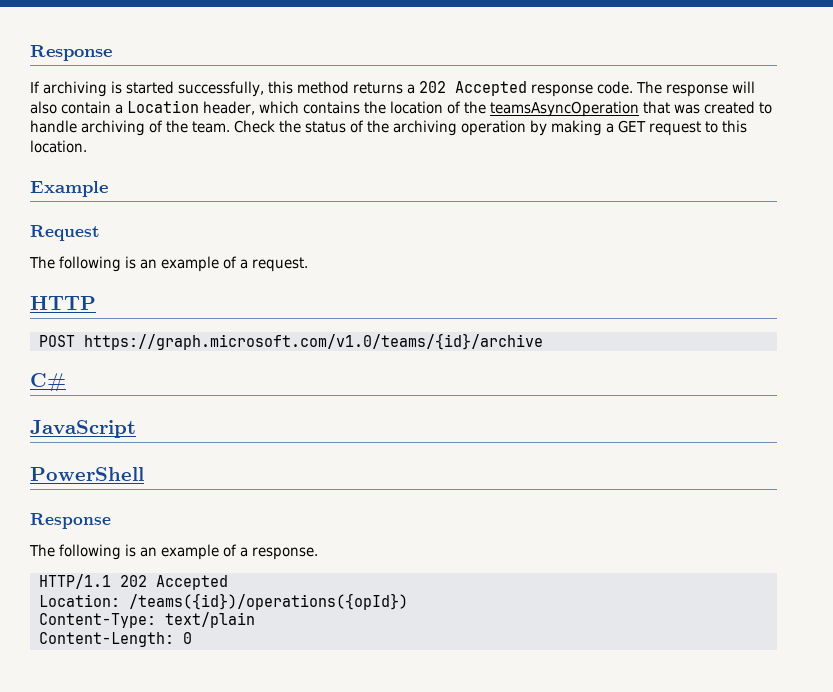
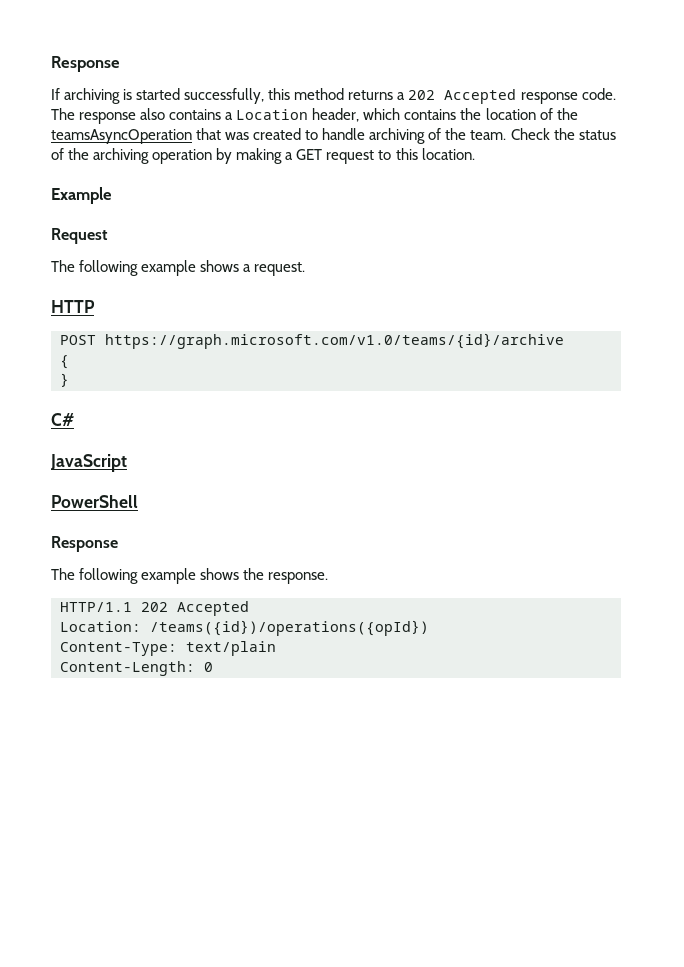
- The response will also contain a Location header, which contains the location of the teamsAsyncOperation that was created to handle archiving of the team.
+ The response also contains a Location header, which contains the location of the teamsAsyncOperation that was created to handle archiving of the team.
- The following is an example of a request.
+ The following example shows a request.
+ {
+ }
- The following is an example of a response.
+ The following example shows the response.

